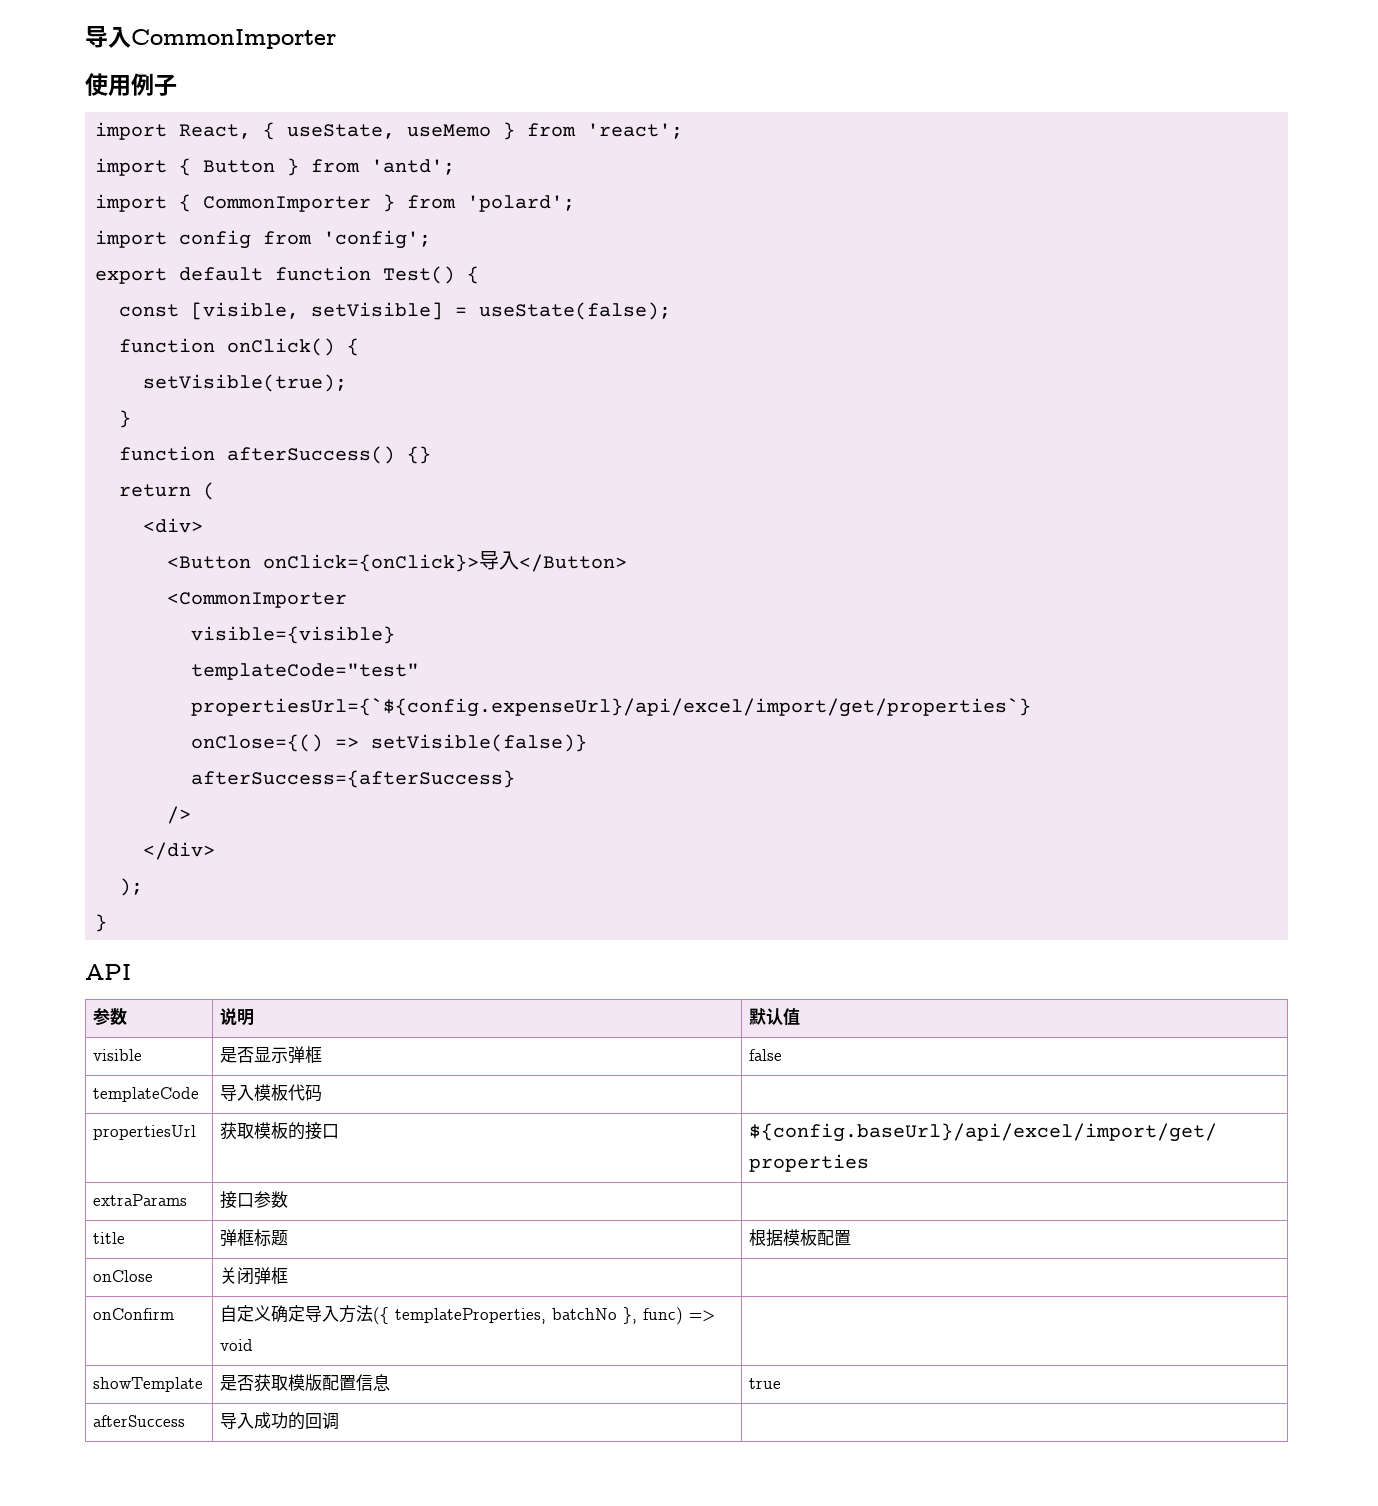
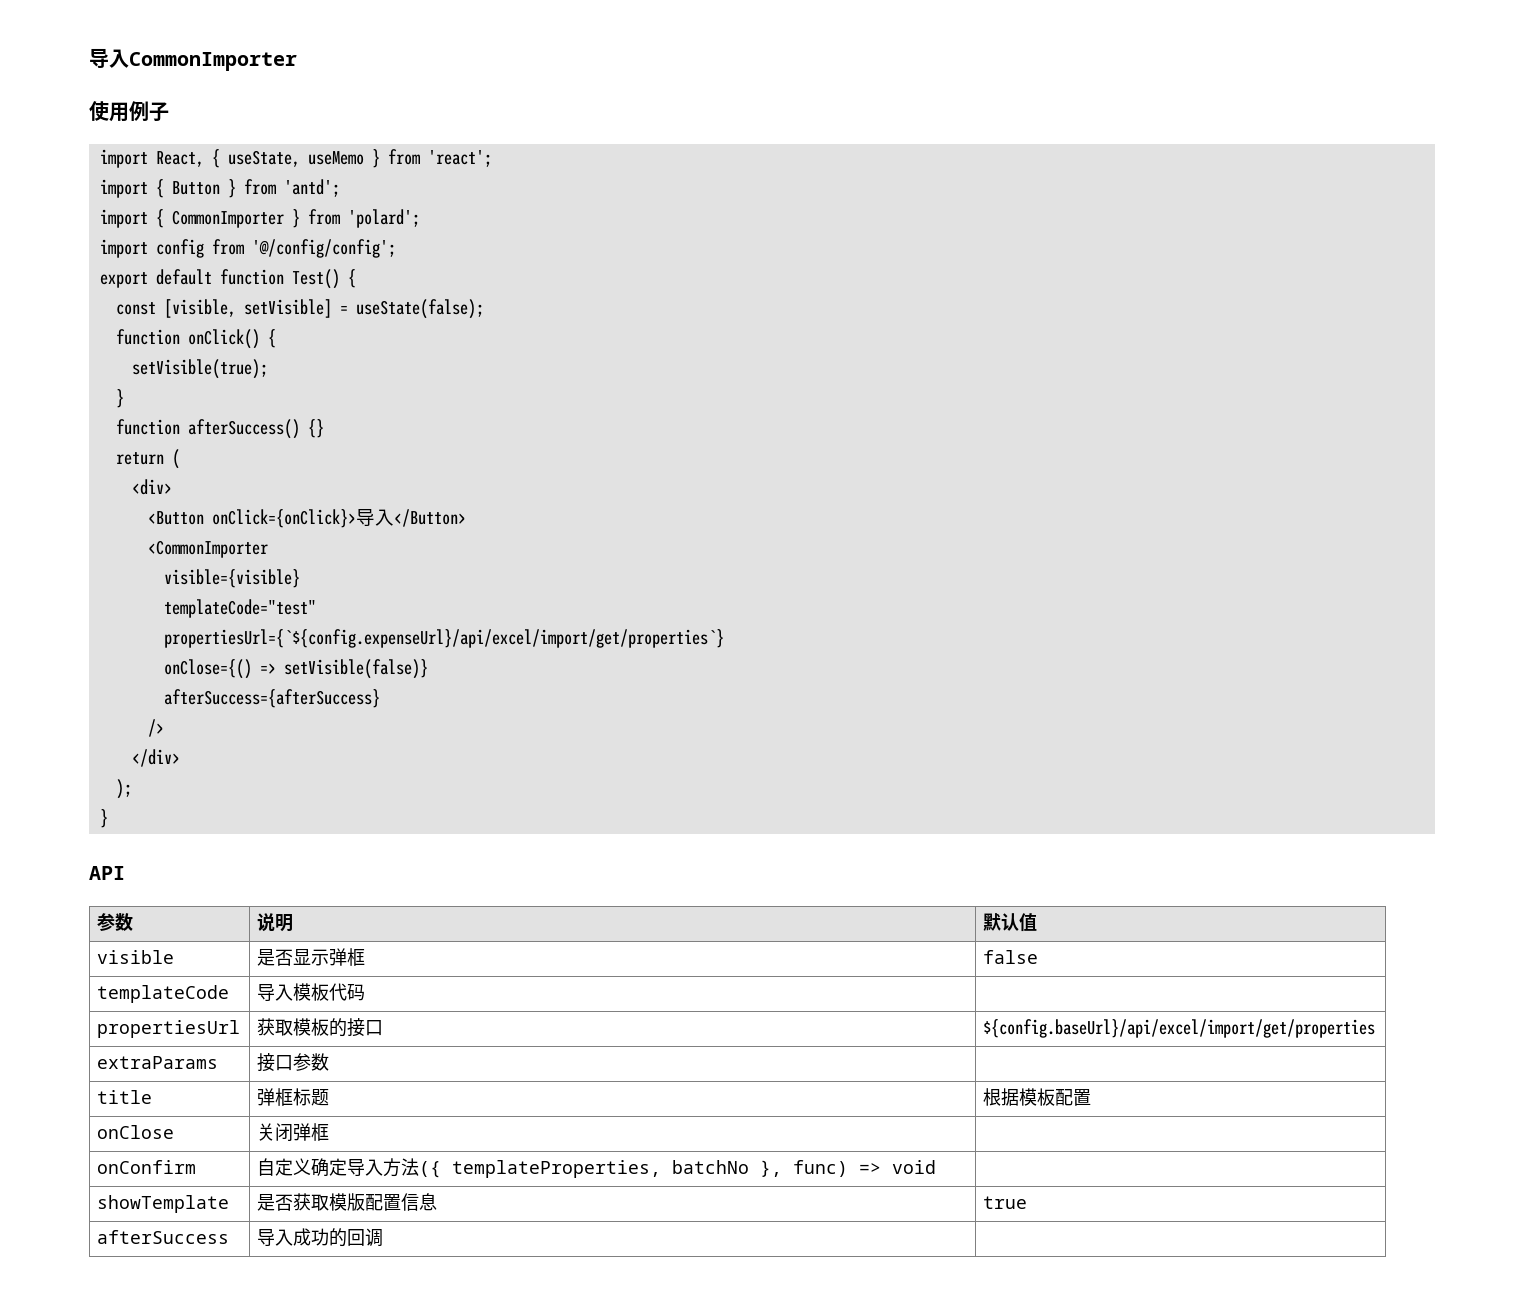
- import config from 'config';
+ import config from '@/config/config';

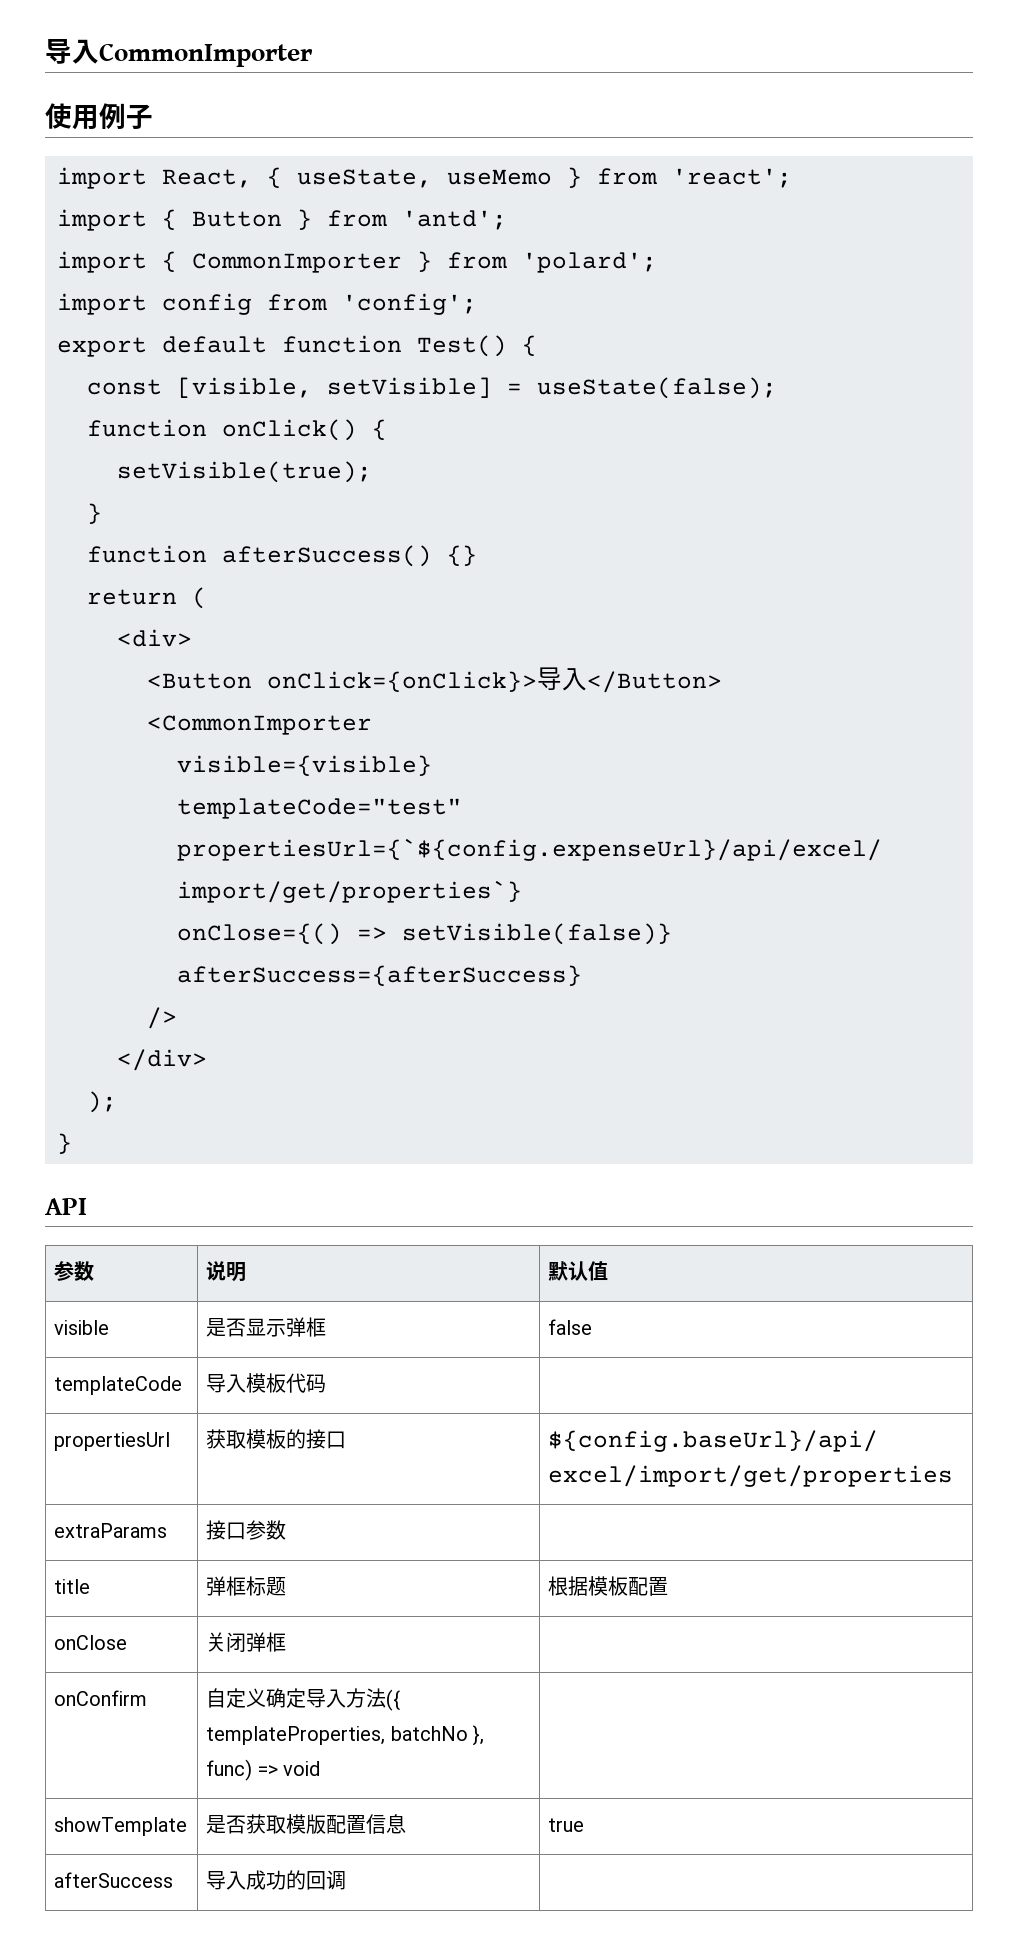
- import config from '@/config/config';
+ import config from 'config';

